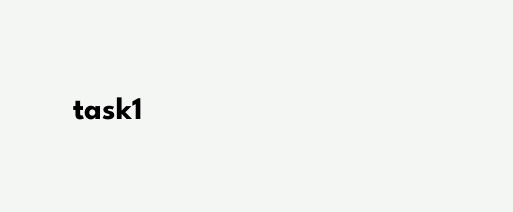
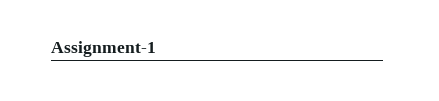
- task1
+ Assignment-1

